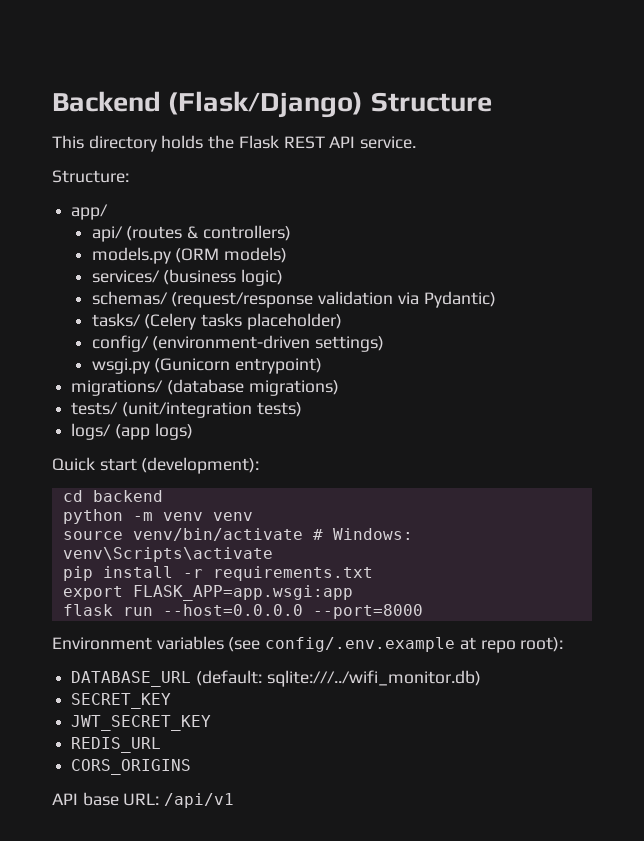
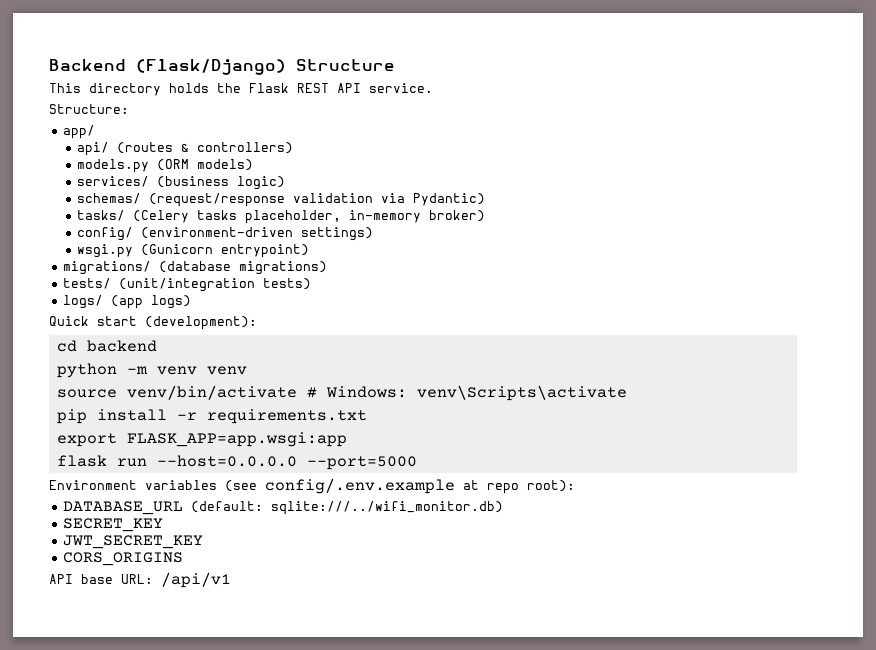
- tasks/ (Celery tasks placeholder)
+ tasks/ (Celery tasks placeholder, in-memory broker)
- flask run --host=0.0.0.0 --port=8000
+ flask run --host=0.0.0.0 --port=5000
- REDIS_URL

